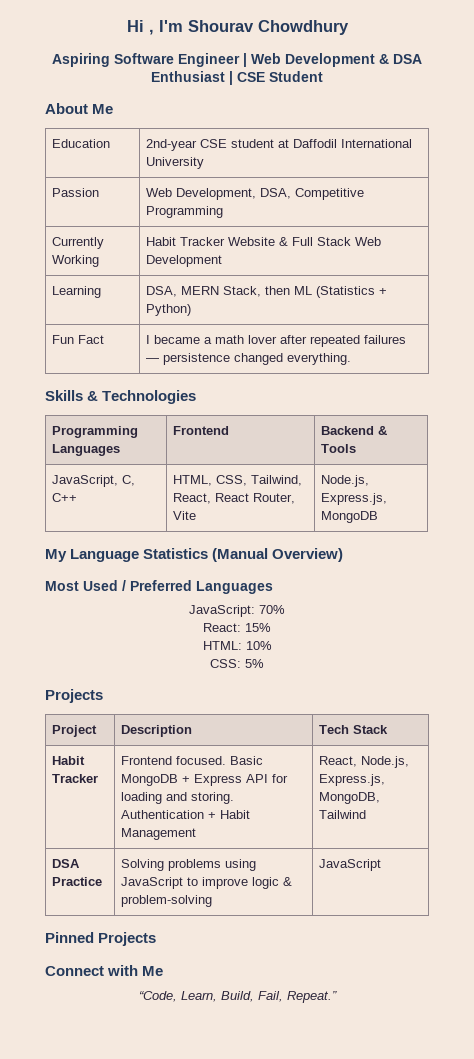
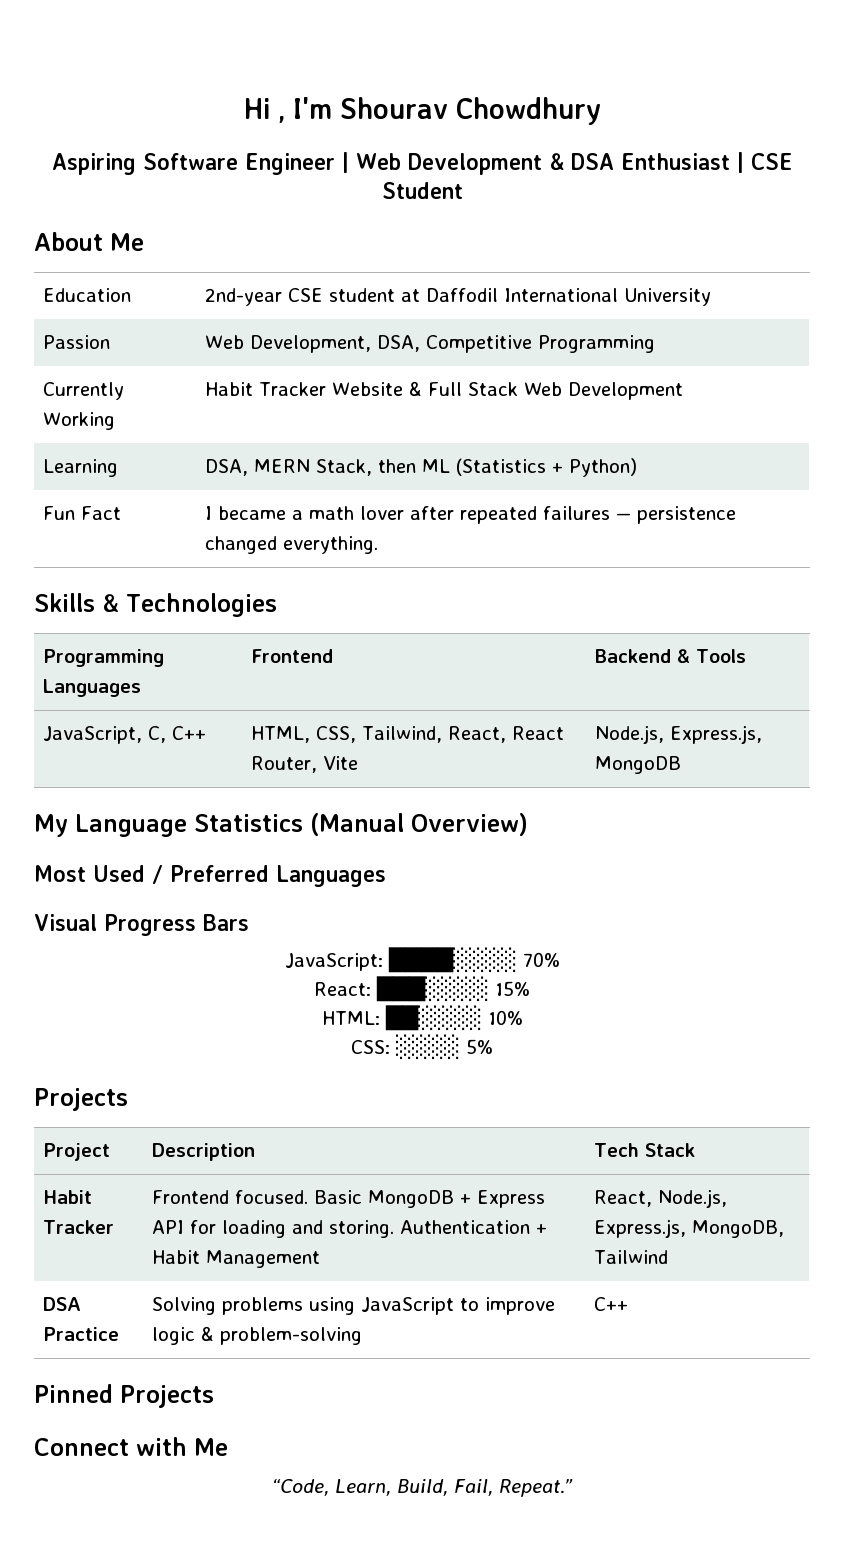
+ Visual Progress Bars
- JavaScript: 70%
+ JavaScript: ████░░░░ 70%
- React: 15%
+ React: ███░░░░ 15%
- HTML: 10%
+ HTML: ██░░░░ 10%
- CSS: 5%
+ CSS: ░░░░ 5%
- DSA Practice | Solving problems using JavaScript to improve logic & problem-solving | JavaScript
+ DSA Practice | Solving problems using JavaScript to improve logic & problem-solving | C++

